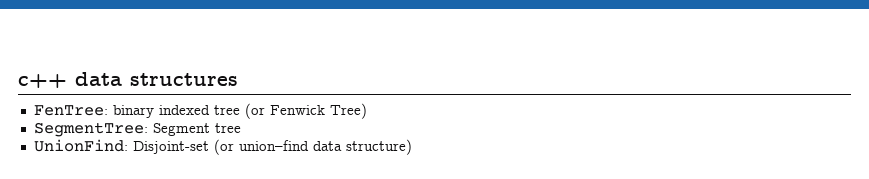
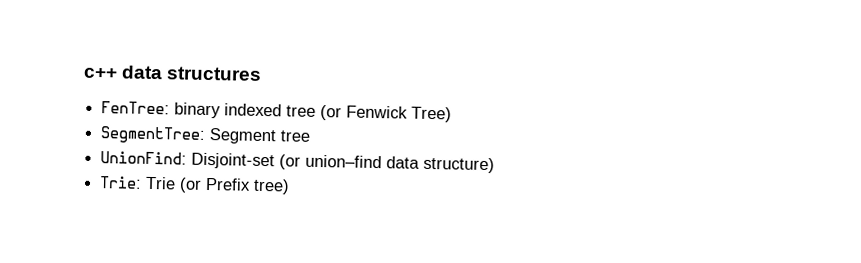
+ Trie: Trie (or Prefix tree)

